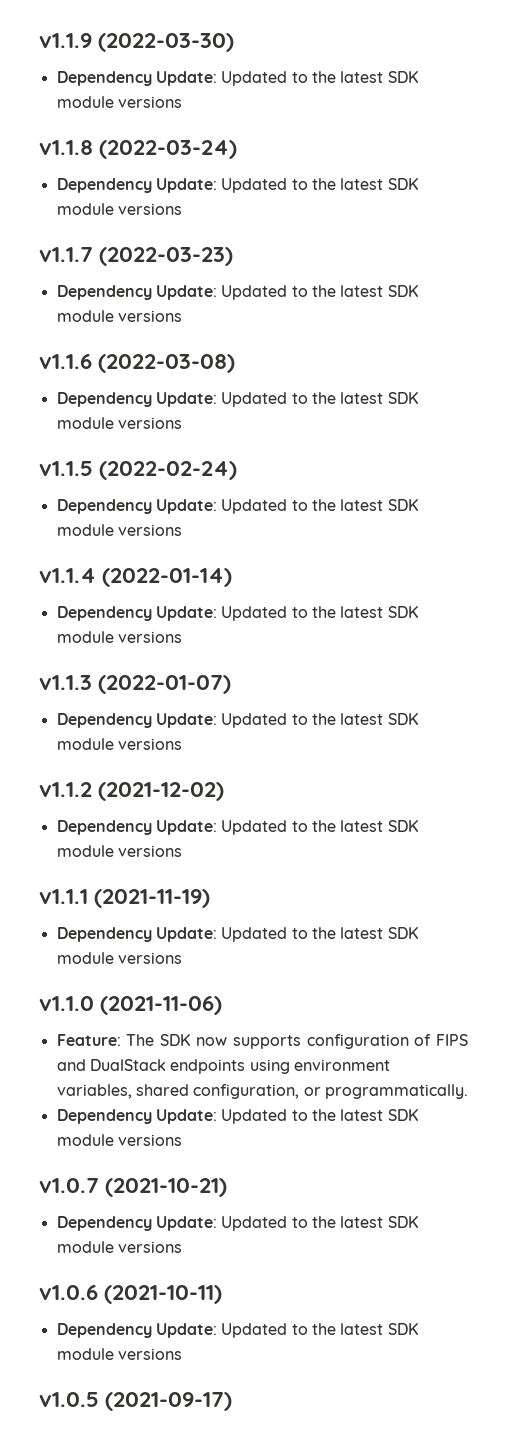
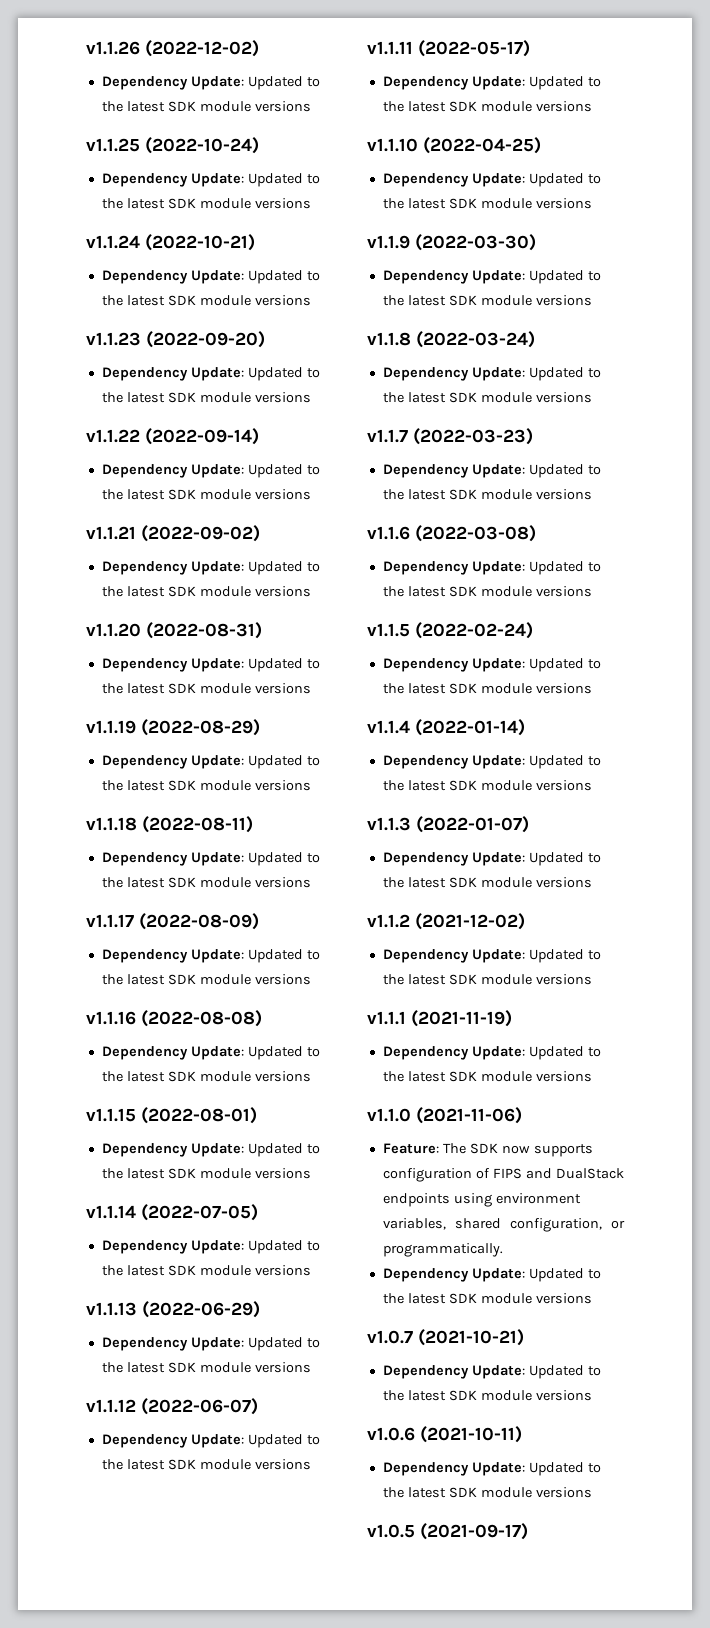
+ v1.1.26 (2022-12-02)
+ Dependency Update: Updated to the latest SDK module versions
+ v1.1.25 (2022-10-24)
+ Dependency Update: Updated to the latest SDK module versions
+ v1.1.24 (2022-10-21)
+ Dependency Update: Updated to the latest SDK module versions
+ v1.1.23 (2022-09-20)
+ Dependency Update: Updated to the latest SDK module versions
+ v1.1.22 (2022-09-14)
+ Dependency Update: Updated to the latest SDK module versions
+ v1.1.21 (2022-09-02)
+ Dependency Update: Updated to the latest SDK module versions
+ v1.1.20 (2022-08-31)
+ Dependency Update: Updated to the latest SDK module versions
+ v1.1.19 (2022-08-29)
+ Dependency Update: Updated to the latest SDK module versions
+ v1.1.18 (2022-08-11)
+ Dependency Update: Updated to the latest SDK module versions
+ v1.1.17 (2022-08-09)
+ Dependency Update: Updated to the latest SDK module versions
+ v1.1.16 (2022-08-08)
+ Dependency Update: Updated to the latest SDK module versions
+ v1.1.15 (2022-08-01)
+ Dependency Update: Updated to the latest SDK module versions
+ v1.1.14 (2022-07-05)
+ Dependency Update: Updated to the latest SDK module versions
+ v1.1.13 (2022-06-29)
+ Dependency Update: Updated to the latest SDK module versions
+ v1.1.12 (2022-06-07)
+ Dependency Update: Updated to the latest SDK module versions
+ v1.1.11 (2022-05-17)
+ Dependency Update: Updated to the latest SDK module versions
+ v1.1.10 (2022-04-25)
+ Dependency Update: Updated to the latest SDK module versions

